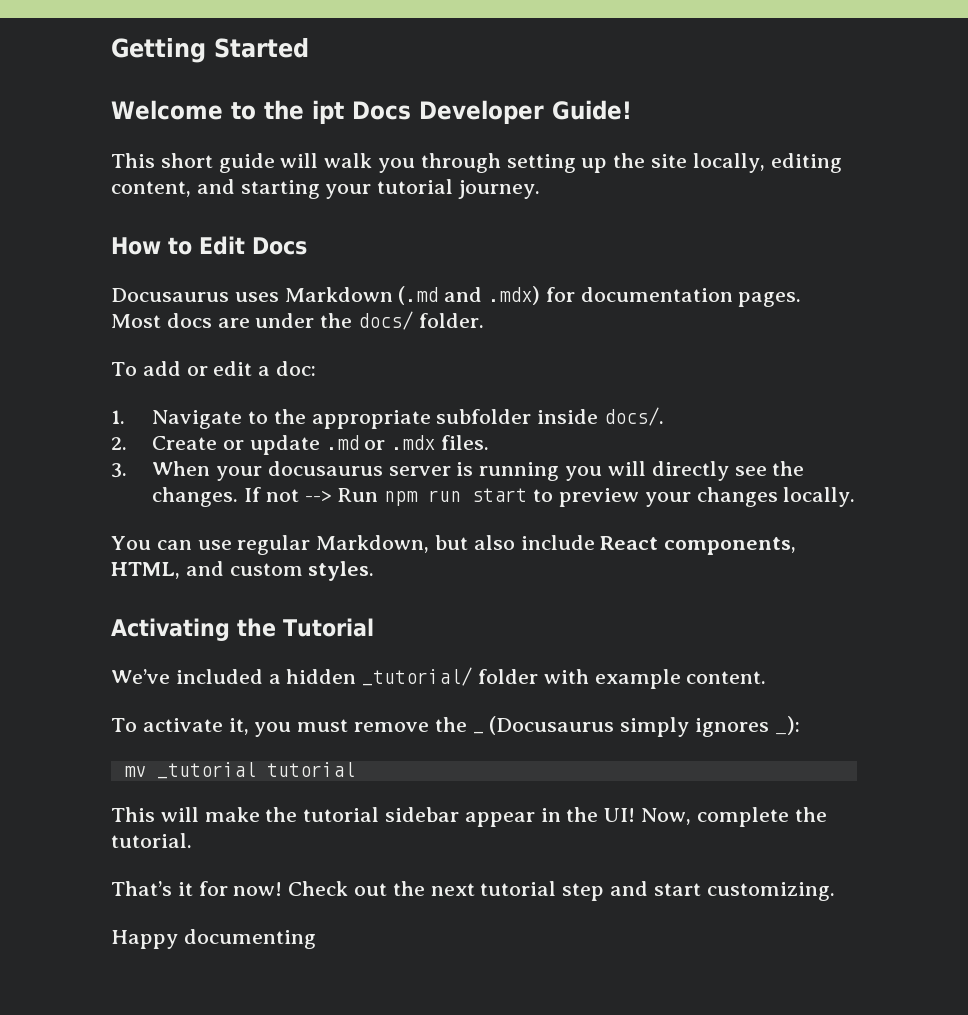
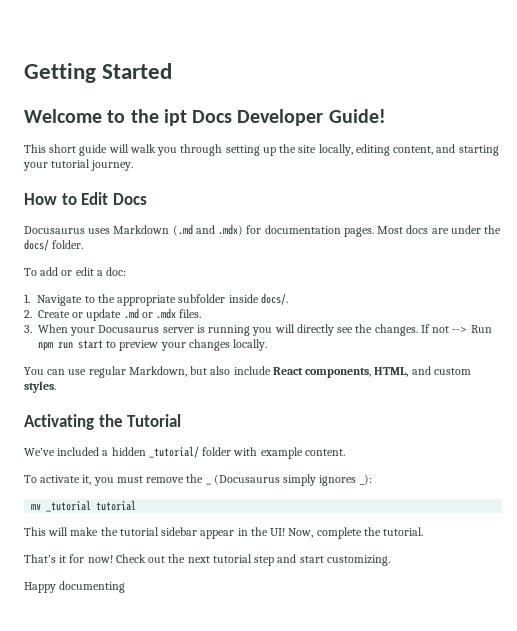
- 3. When your docusaurus server is running you will directly see the changes.
+ 3. When your Docusaurus server is running you will directly see the changes.

